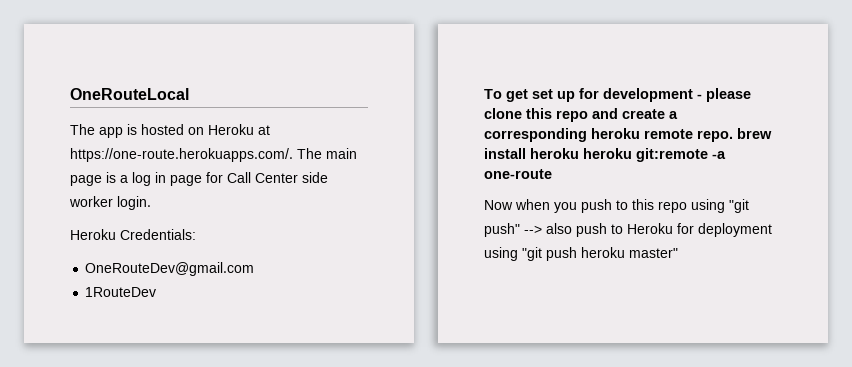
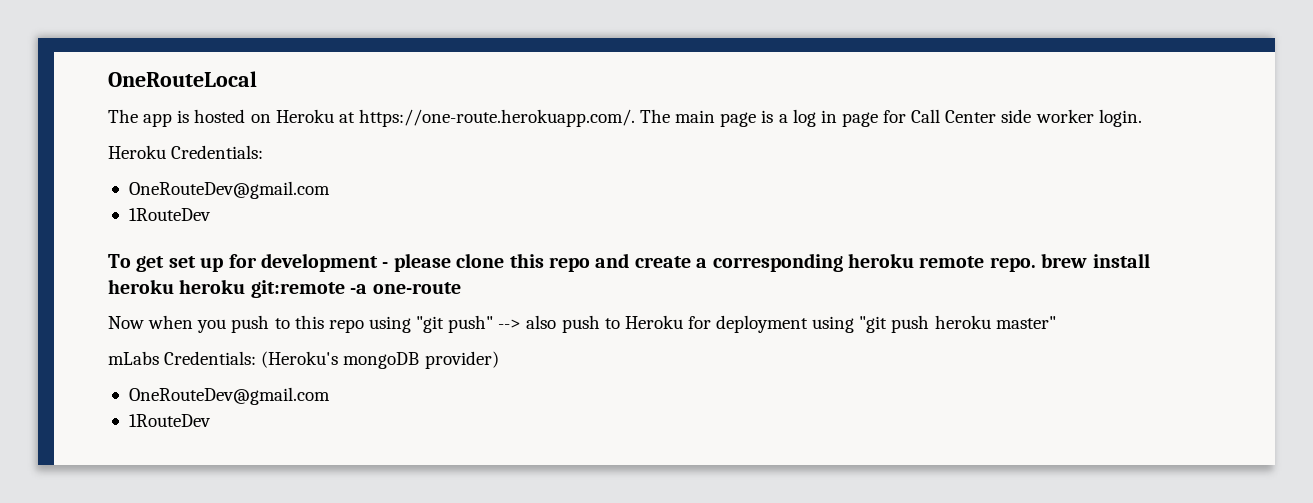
- The app is hosted on Heroku at https://one-route.herokuapps.com/. The main page is a log in page for Call Center side worker login.
+ The app is hosted on Heroku at https://one-route.herokuapp.com/. The main page is a log in page for Call Center side worker login.
+ mLabs Credentials: (Heroku's mongoDB provider)
+ OneRouteDev@gmail.com
+ 1RouteDev

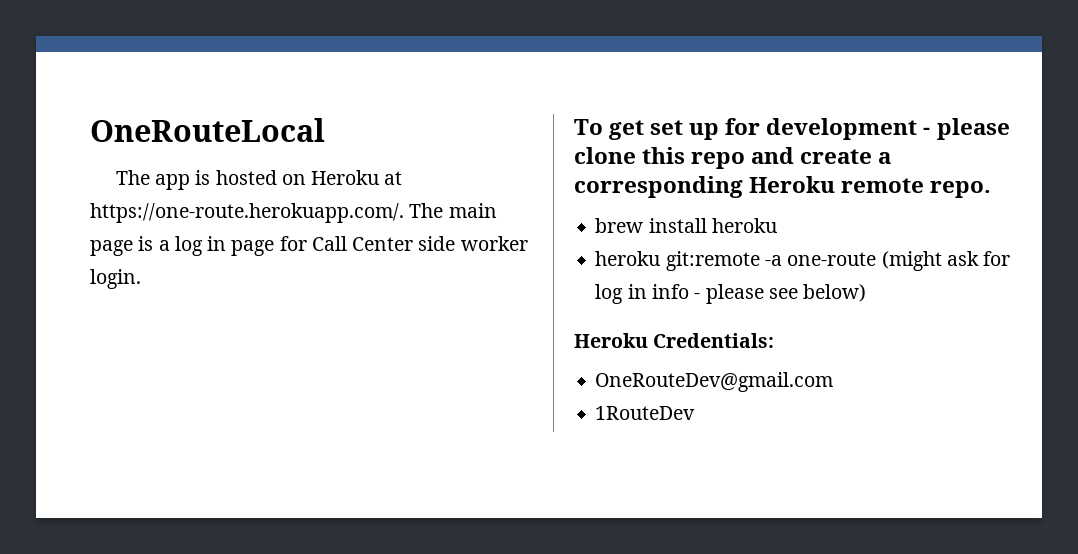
- Heroku Credentials:
- OneRouteDev@gmail.com
- 1RouteDev
- To get set up for development - please clone this repo and create a corresponding heroku remote repo. brew install heroku heroku git:remote -a one-route
- Now when you push to this repo using "git push" --> also push to Heroku for deployment using "git push heroku master"
- mLabs Credentials: (Heroku's mongoDB provider)
+ To get set up for development - please clone this repo and create a corresponding Heroku remote repo.
+ brew install heroku
+ heroku git:remote -a one-route (might ask for log in info - please see below)
+ Heroku Credentials:

